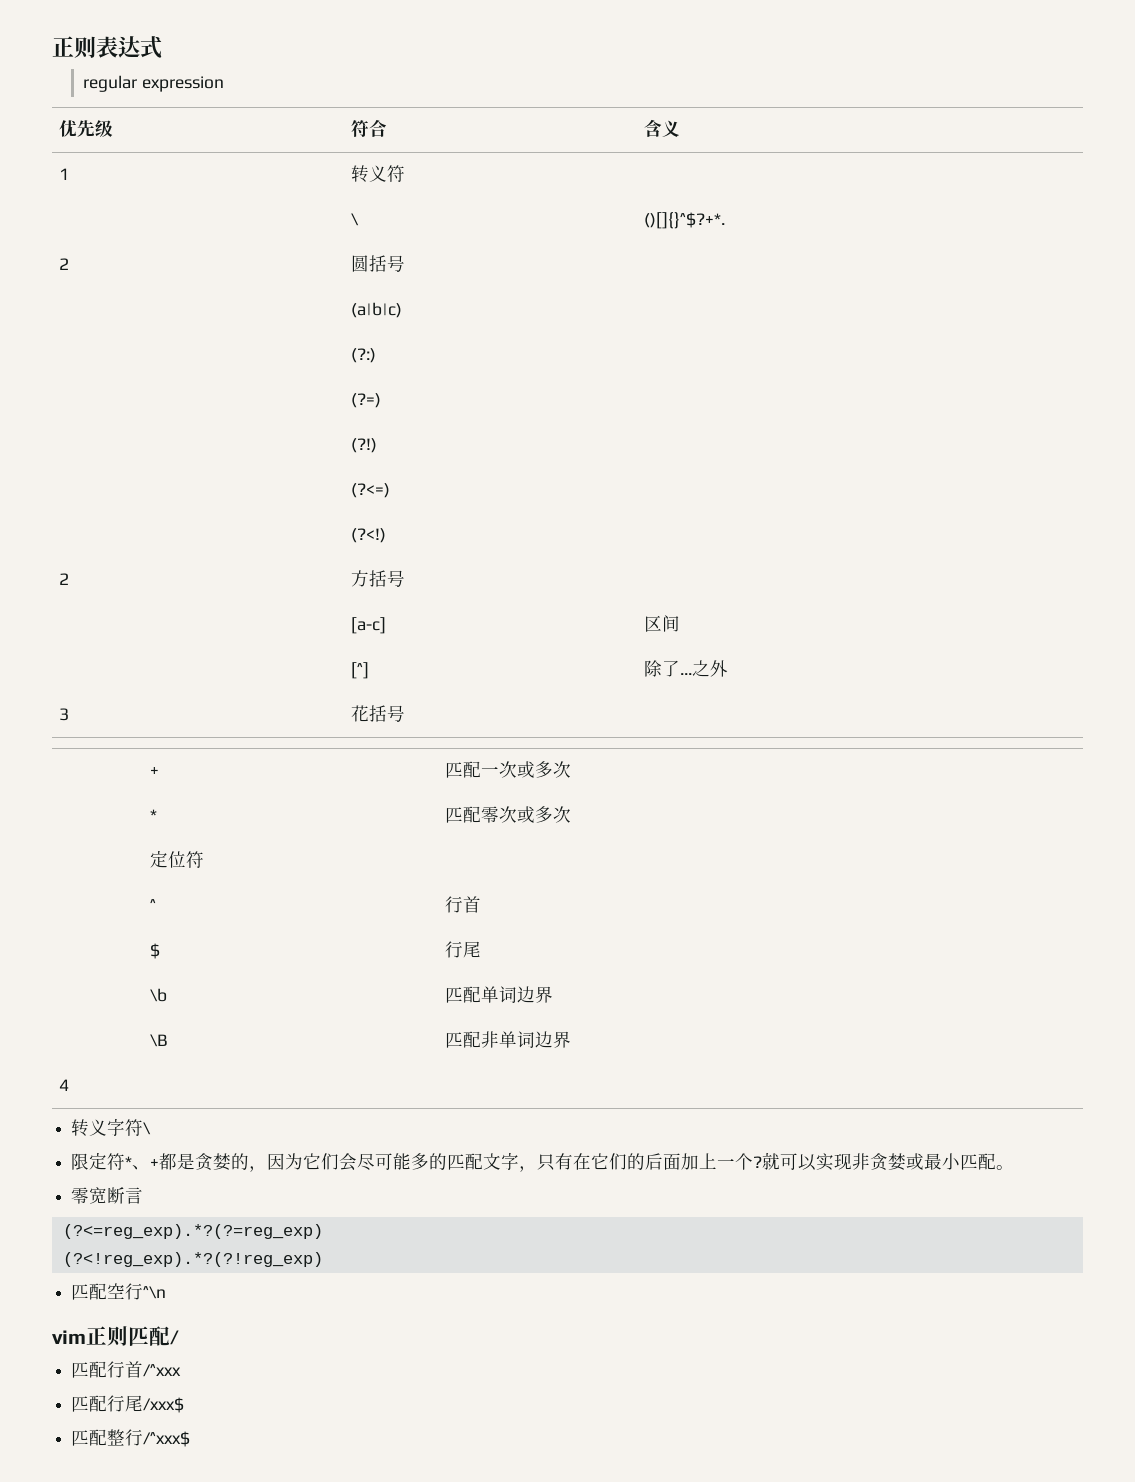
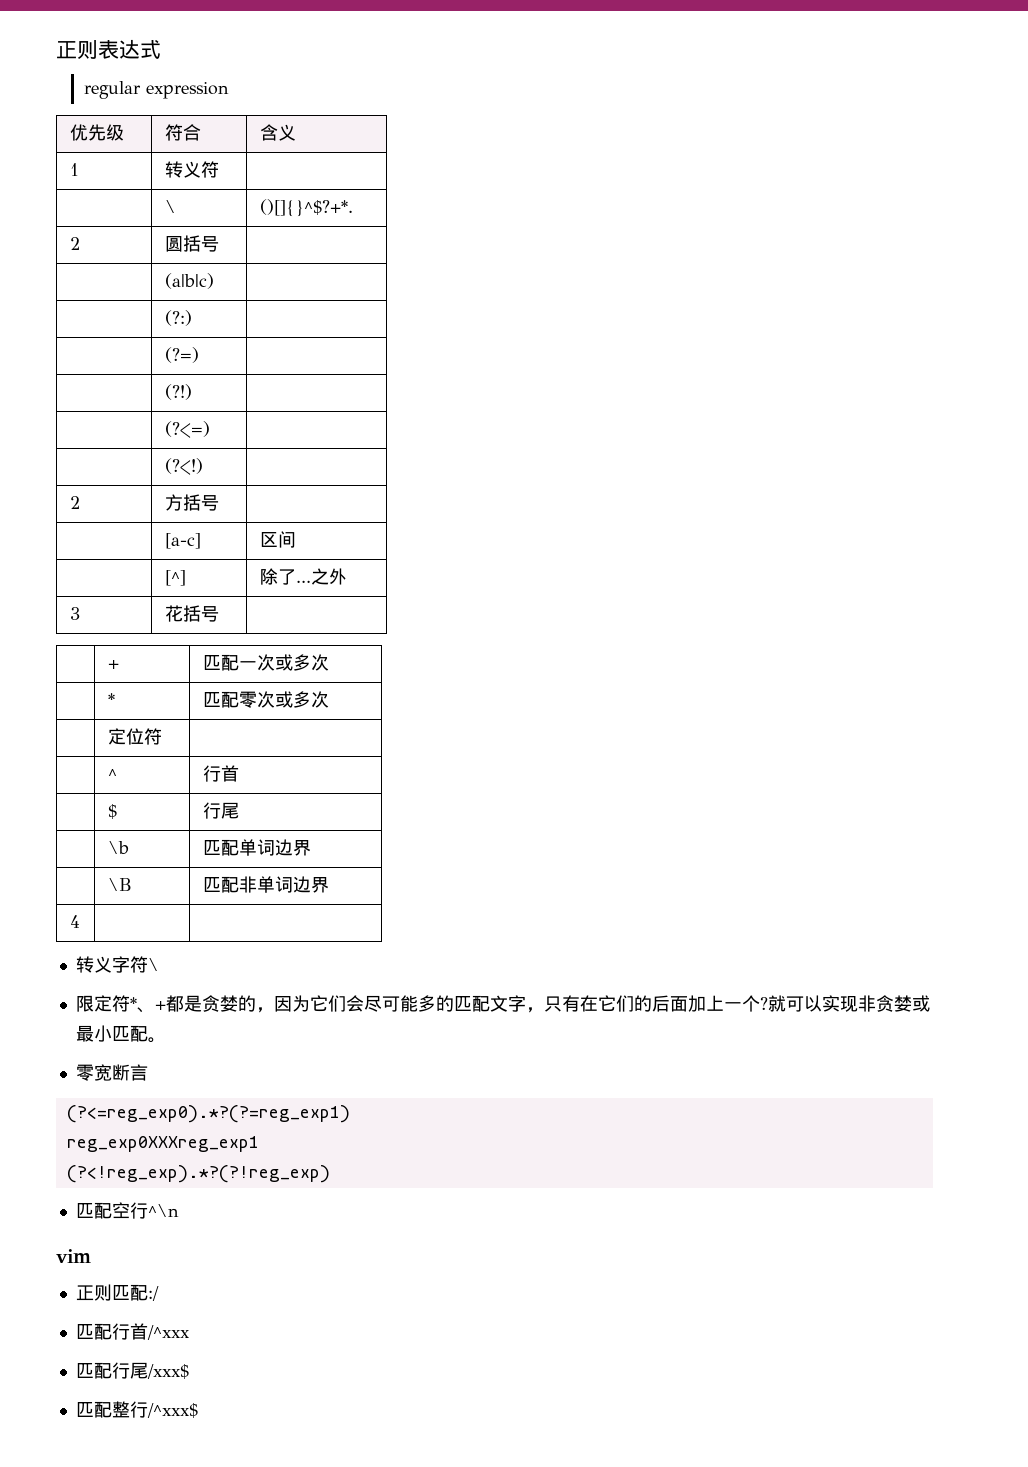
- (?<=reg_exp).*?(?=reg_exp)
+ (?<=reg_exp0).*?(?=reg_exp1)
+ reg_exp0XXXreg_exp1
- vim正则匹配/
+ vim
+ 正则匹配:/

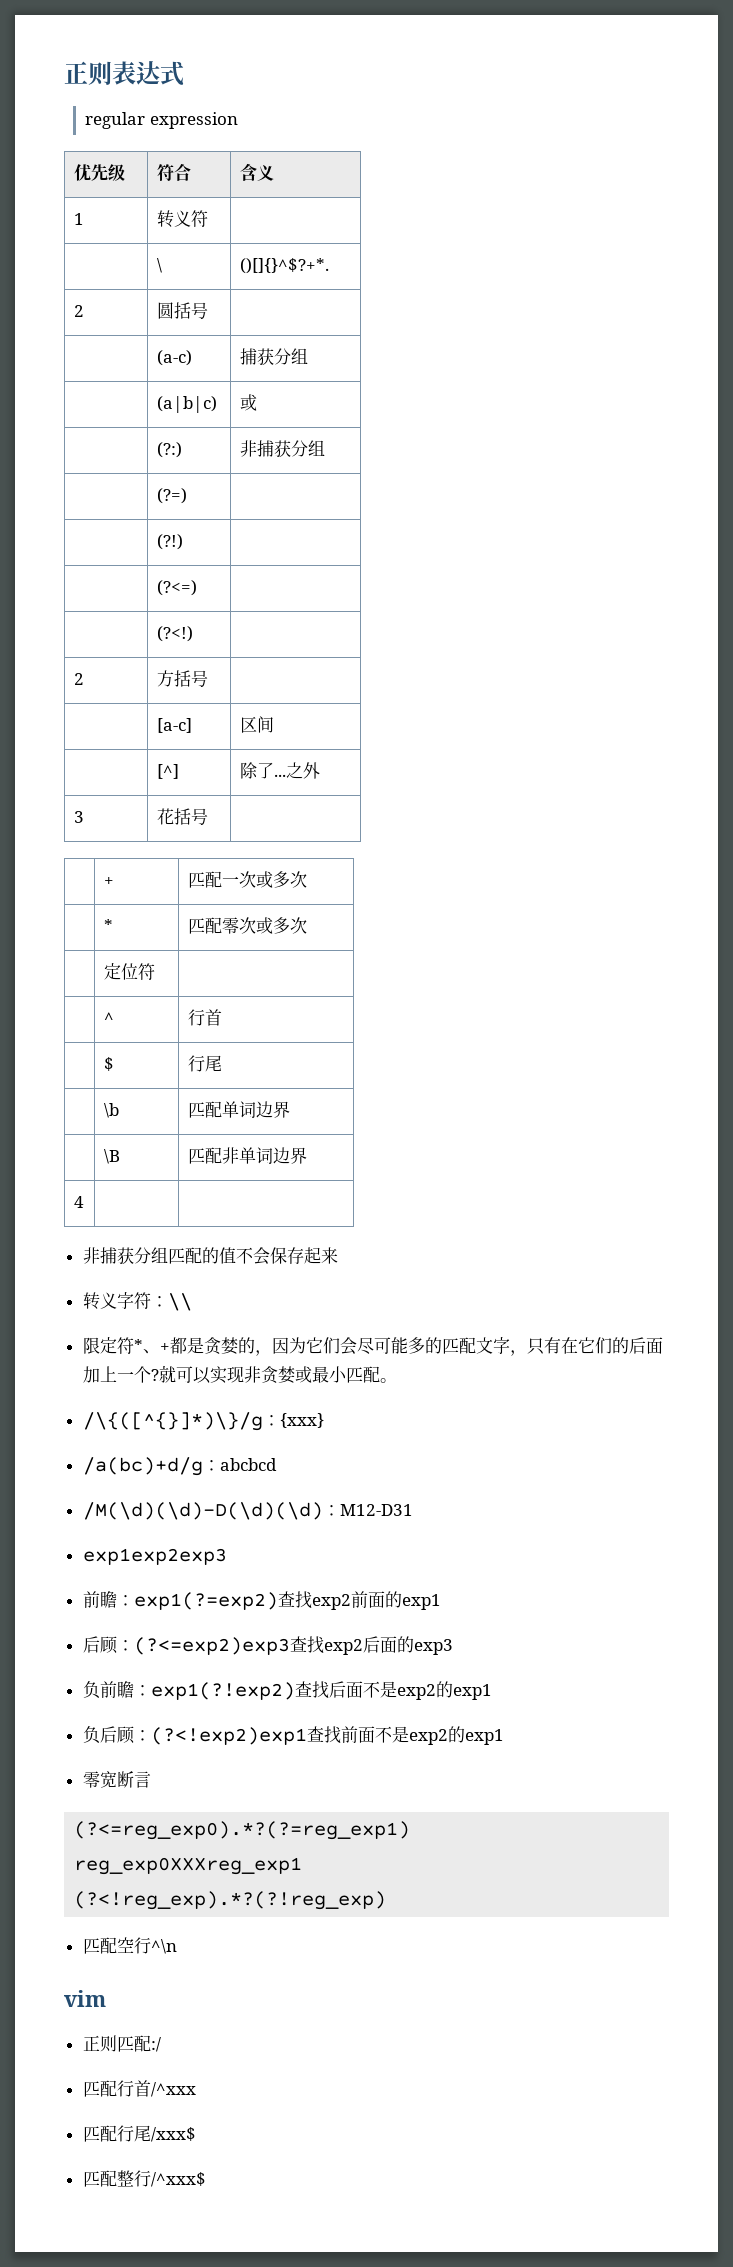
+ | (a-c) | 捕获分组
- | (a|b|c) |
+ | (a|b|c) | 或
- | (?:) |
+ | (?:) | 非捕获分组
+ 非捕获分组匹配的值不会保存起来
- 转义字符\
+ 转义字符：\\
+ /\{([^{}]*)\}/g：{xxx}
+ /a(bc)+d/g：abcbcd
+ /M(\d)(\d)-D(\d)(\d)：M12-D31
+ exp1exp2exp3
+ 前瞻：exp1(?=exp2)查找exp2前面的exp1
+ 后顾：(?<=exp2)exp3查找exp2后面的exp3
+ 负前瞻：exp1(?!exp2)查找后面不是exp2的exp1
+ 负后顾：(?<!exp2)exp1查找前面不是exp2的exp1

